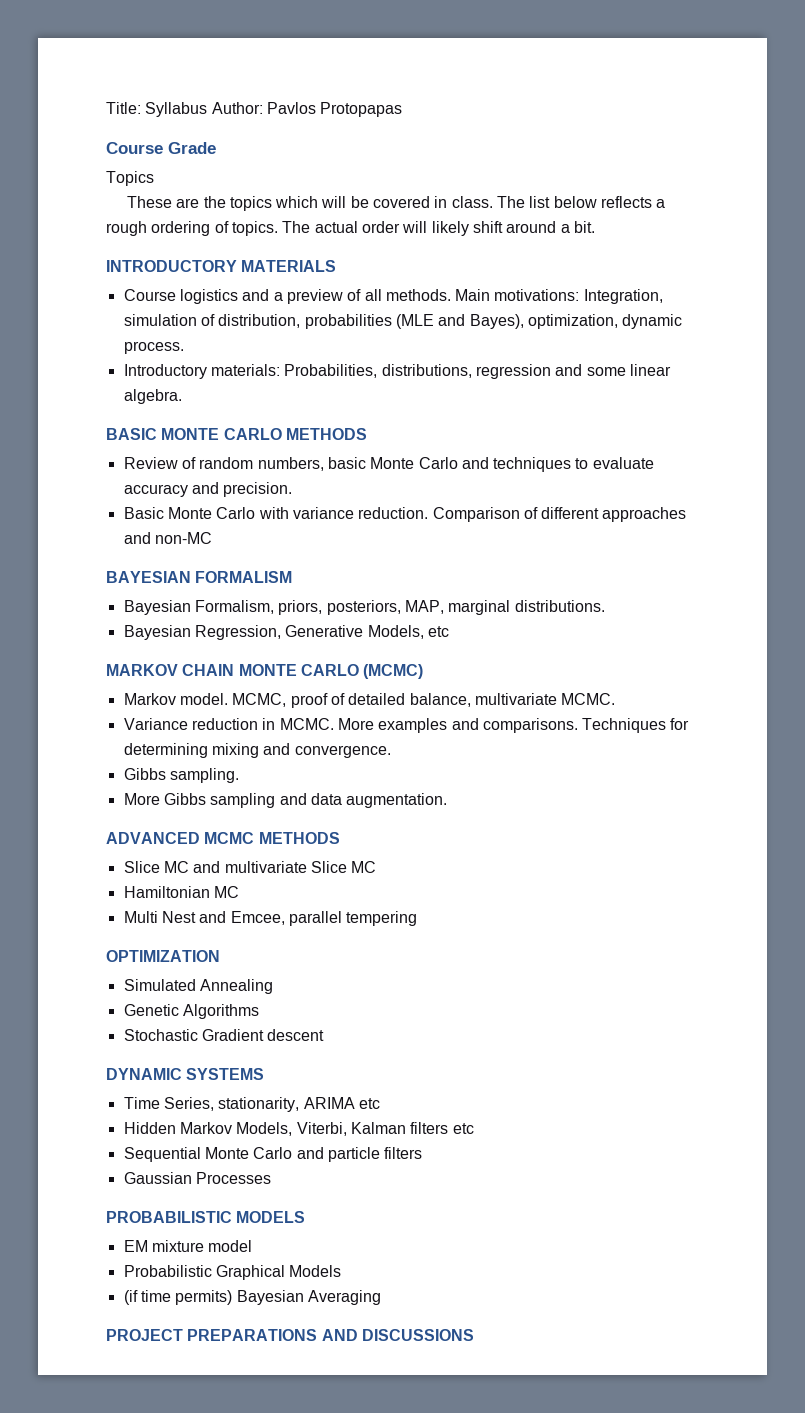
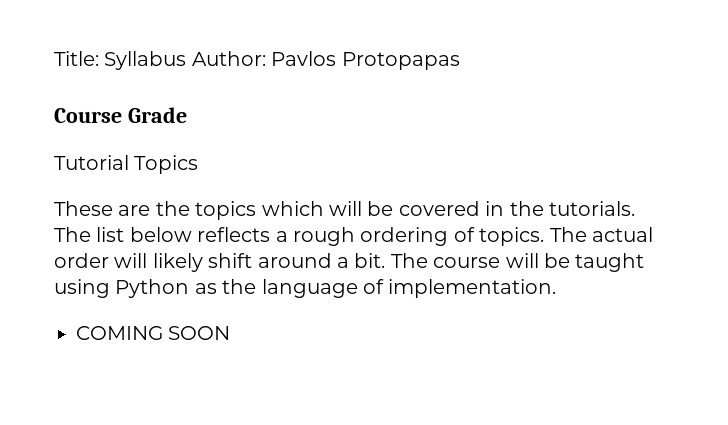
- Topics
+ Tutorial Topics
- These are the topics which will be covered in class.
+ These are the topics which will be covered in the tutorials.
- The actual order will likely shift around a bit.
- INTRODUCTORY MATERIALS
- Course logistics and a preview of all methods. Main motivations: Integration, simulation of distribution, probabilities (MLE and Bayes), optimization, dynamic process.
- Introductory materials: Probabilities, distributions, regression and some linear algebra.
- BASIC MONTE CARLO METHODS
- Review of random numbers, basic Monte Carlo and techniques to evaluate accuracy and precision.
- Basic Monte Carlo with variance reduction. Comparison of different approaches and non-MC
- BAYESIAN FORMALISM
- Bayesian Formalism, priors, posteriors, MAP, marginal distributions.
- Bayesian Regression, Generative Models, etc
- MARKOV CHAIN MONTE CARLO (MCMC)
- Markov model. MCMC, proof of detailed balance, multivariate MCMC.
- Variance reduction in MCMC. More examples and comparisons. Techniques for determining mixing and convergence.
- Gibbs sampling.
- More Gibbs sampling and data augmentation.
- ADVANCED MCMC METHODS
- Slice MC and multivariate Slice MC
- Hamiltonian MC
- Multi Nest and Emcee, parallel tempering
- OPTIMIZATION
- Simulated Annealing
- Genetic Algorithms
- Stochastic Gradient descent
- DYNAMIC SYSTEMS
- Time Series, stationarity, ARIMA etc
- Hidden Markov Models, Viterbi, Kalman filters etc
- Sequential Monte Carlo and particle filters
- Gaussian Processes
- PROBABILISTIC MODELS
- EM mixture model
- Probabilistic Graphical Models
- (if time permits) Bayesian Averaging
- PROJECT PREPARATIONS AND DISCUSSIONS
+ The actual order will likely shift around a bit. The course will be taught using Python as the language of implementation.
+ COMING SOON

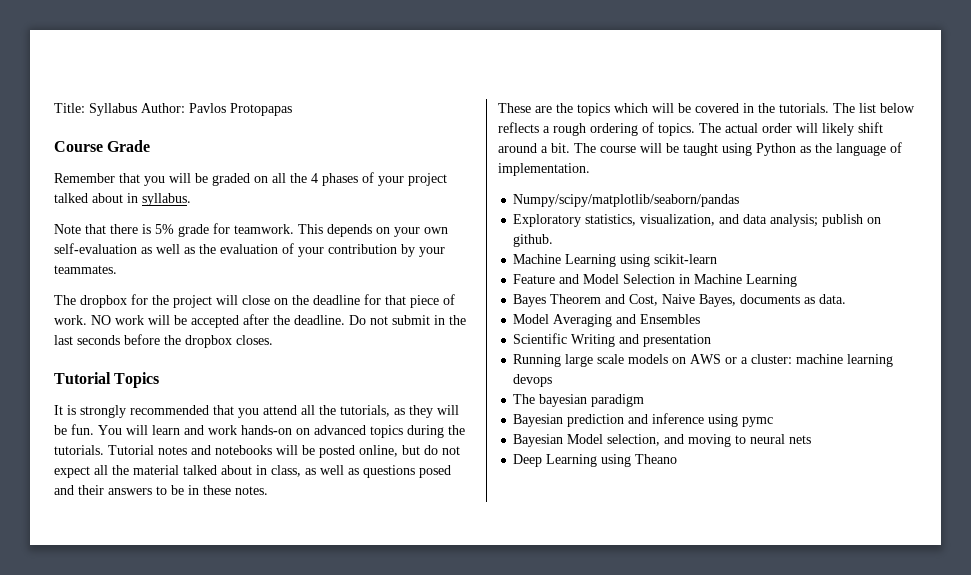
+ Remember that you will be graded on all the 4 phases of your project talked about in syllabus.
+ Note that there is 5% grade for teamwork. This depends on your own self-evaluation as well as the evaluation of your contribution by your teammates.
+ The dropbox for the project will close on the deadline for that piece of work. NO work will be accepted after the deadline. Do not submit in the last seconds before the dropbox closes.
  Tutorial Topics
+ It is strongly recommended that you attend all the tutorials, as they will be fun. You will learn and work hands-on on advanced topics during the tutorials. Tutorial notes and notebooks will be posted online, but do not expect all the material talked about in class, as well as questions posed and their answers to be in these notes.
- COMING SOON
+ Numpy/scipy/matplotlib/seaborn/pandas
+ Exploratory statistics, visualization, and data analysis; publish on github.
+ Machine Learning using scikit-learn
+ Feature and Model Selection in Machine Learning
+ Bayes Theorem and Cost, Naive Bayes, documents as data.
+ Model Averaging and Ensembles
+ Scientific Writing and presentation
+ Running large scale models on AWS or a cluster: machine learning devops
+ The bayesian paradigm
+ Bayesian prediction and inference using pymc
+ Bayesian Model selection, and moving to neural nets
+ Deep Learning using Theano

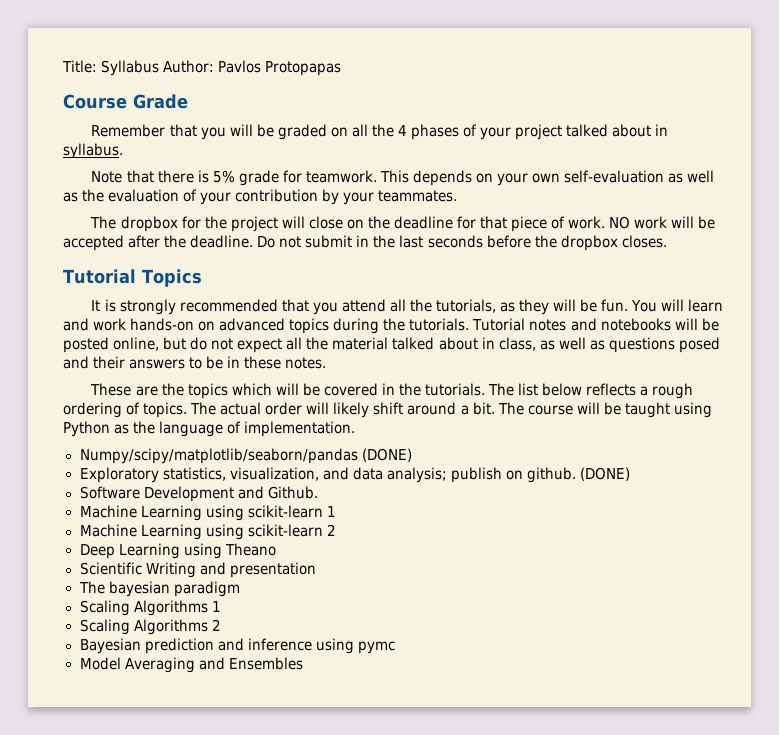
- Numpy/scipy/matplotlib/seaborn/pandas
+ Numpy/scipy/matplotlib/seaborn/pandas (DONE)
- Exploratory statistics, visualization, and data analysis; publish on github.
- Machine Learning using scikit-learn
- Feature and Model Selection in Machine Learning
- Bayes Theorem and Cost, Naive Bayes, documents as data.
- Model Averaging and Ensembles
+ Exploratory statistics, visualization, and data analysis; publish on github. (DONE)
+ Software Development and Github.
+ Machine Learning using scikit-learn 1
+ Machine Learning using scikit-learn 2
+ Deep Learning using Theano
  Scientific Writing and presentation
- Running large scale models on AWS or a cluster: machine learning devops
  The bayesian paradigm
+ Scaling Algorithms 1
+ Scaling Algorithms 2
- Bayesian Model selection, and moving to neural nets
- Deep Learning using Theano
+ Model Averaging and Ensembles

